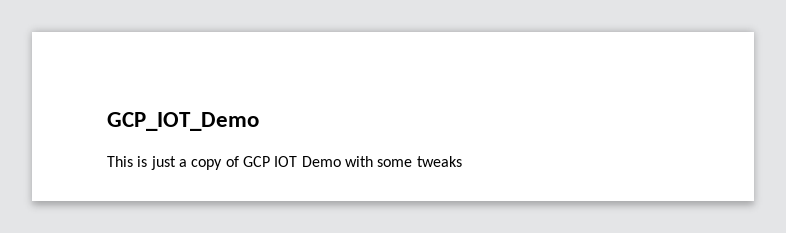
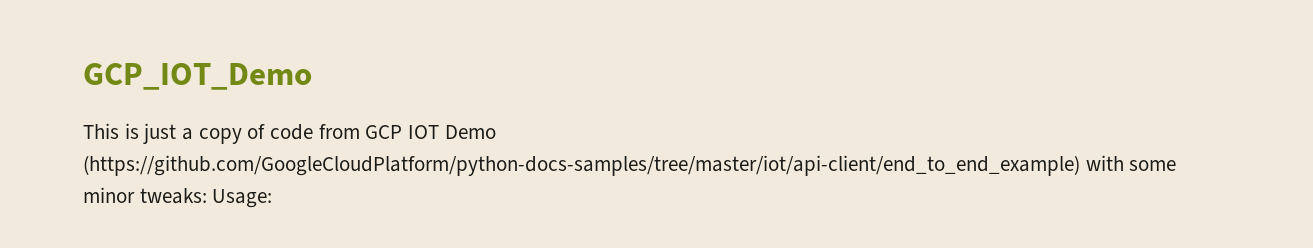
- This is just a copy of GCP IOT Demo with some tweaks
+ This is just a copy of code from GCP IOT Demo (https://github.com/GoogleCloudPlatform/python-docs-samples/tree/master/iot/api-client/end_to_end_example) with some minor tweaks: Usage:

